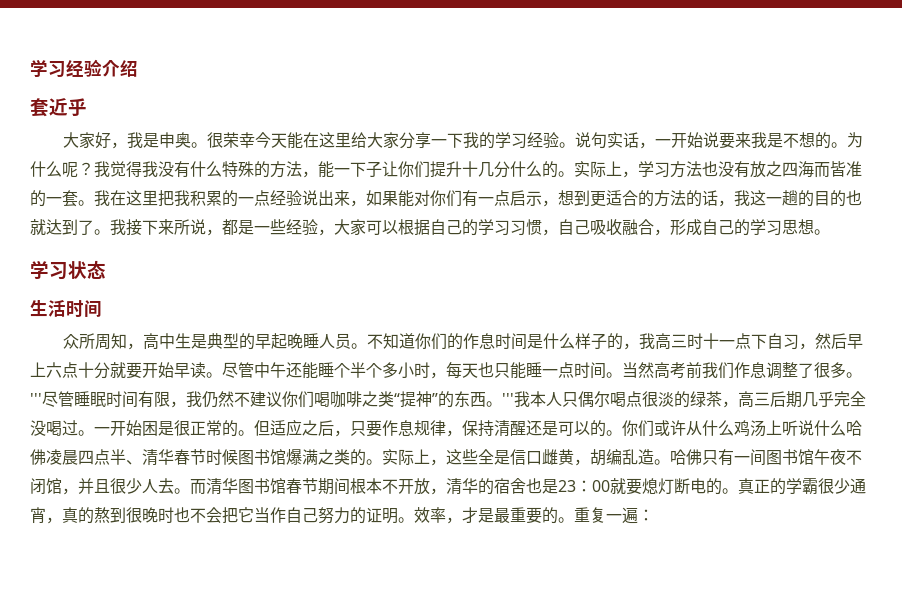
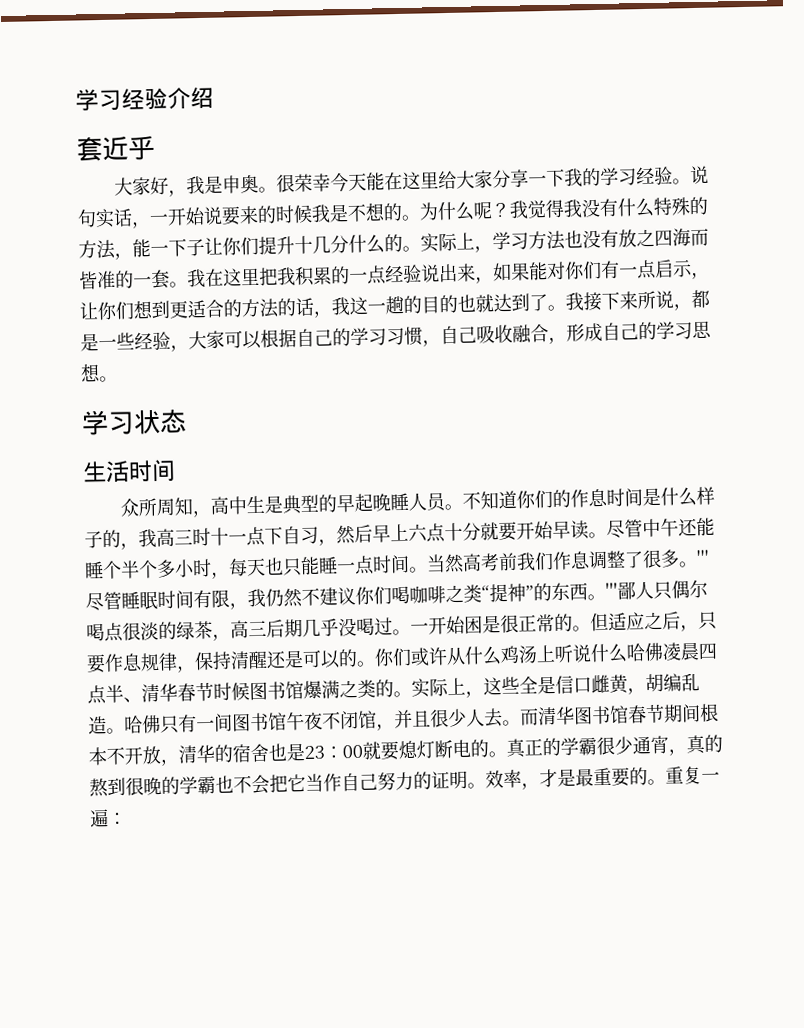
- 说句实话，一开始说要来我是不想的。
+ 说句实话，一开始说要来的时候我是不想的。
- 我在这里把我积累的一点经验说出来，如果能对你们有一点启示，想到更适合的方法的话，我这一趟的目的也就达到了。
+ 我在这里把我积累的一点经验说出来，如果能对你们有一点启示，让你们想到更适合的方法的话，我这一趟的目的也就达到了。
- '''我本人只偶尔喝点很淡的绿茶，高三后期几乎完全没喝过。
+ '''鄙人只偶尔喝点很淡的绿茶，高三后期几乎没喝过。
- 真正的学霸很少通宵，真的熬到很晚时也不会把它当作自己努力的证明。
+ 真正的学霸很少通宵，真的熬到很晚的学霸也不会把它当作自己努力的证明。

